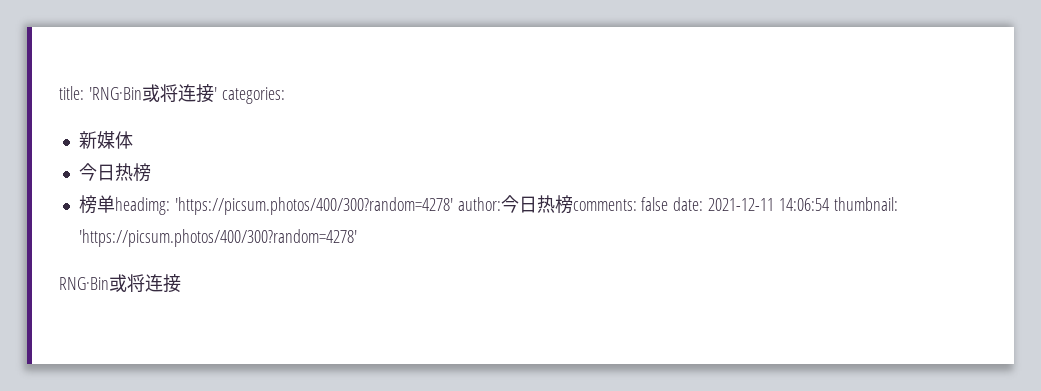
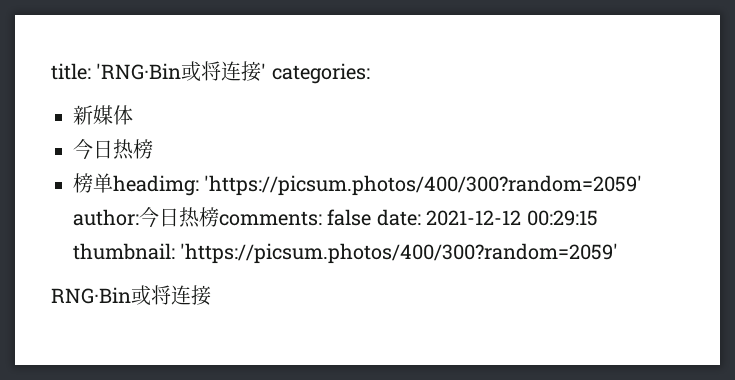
- 榜单headimg: 'https://picsum.photos/400/300?random=4278' author:今日热榜comments: false date: 2021-12-11 14:06:54 thumbnail: 'https://picsum.photos/400/300?random=4278'
+ 榜单headimg: 'https://picsum.photos/400/300?random=2059' author:今日热榜comments: false date: 2021-12-12 00:29:15 thumbnail: 'https://picsum.photos/400/300?random=2059'

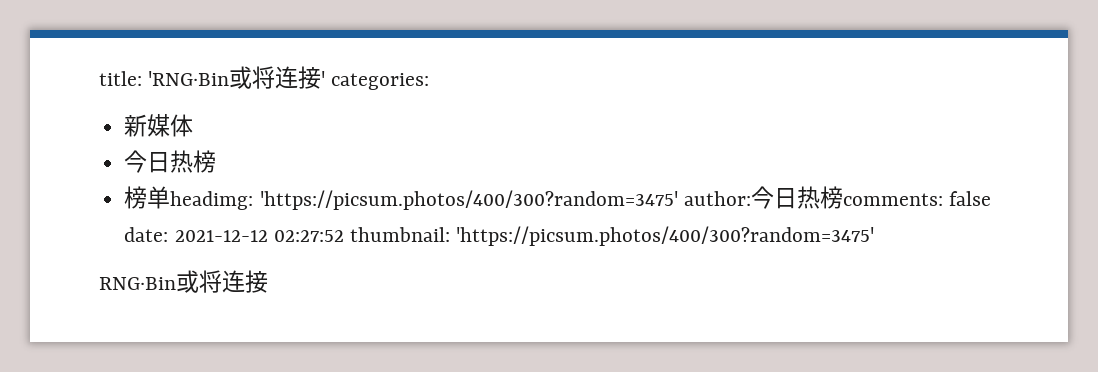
- 榜单headimg: 'https://picsum.photos/400/300?random=2059' author:今日热榜comments: false date: 2021-12-12 00:29:15 thumbnail: 'https://picsum.photos/400/300?random=2059'
+ 榜单headimg: 'https://picsum.photos/400/300?random=3475' author:今日热榜comments: false date: 2021-12-12 02:27:52 thumbnail: 'https://picsum.photos/400/300?random=3475'

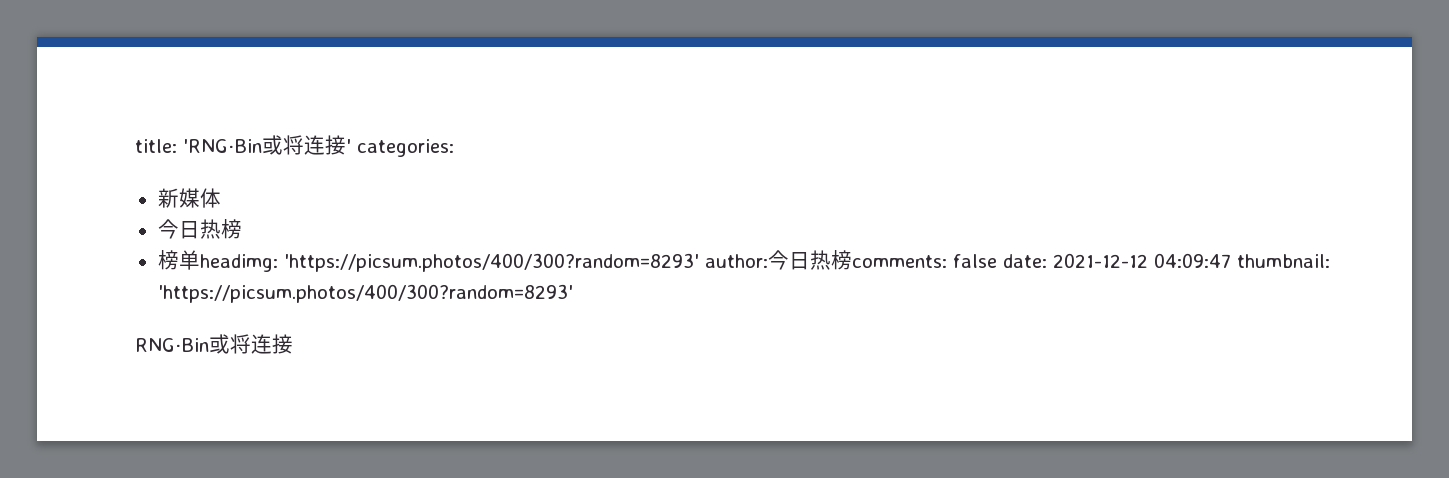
- 榜单headimg: 'https://picsum.photos/400/300?random=3475' author:今日热榜comments: false date: 2021-12-12 02:27:52 thumbnail: 'https://picsum.photos/400/300?random=3475'
+ 榜单headimg: 'https://picsum.photos/400/300?random=8293' author:今日热榜comments: false date: 2021-12-12 04:09:47 thumbnail: 'https://picsum.photos/400/300?random=8293'

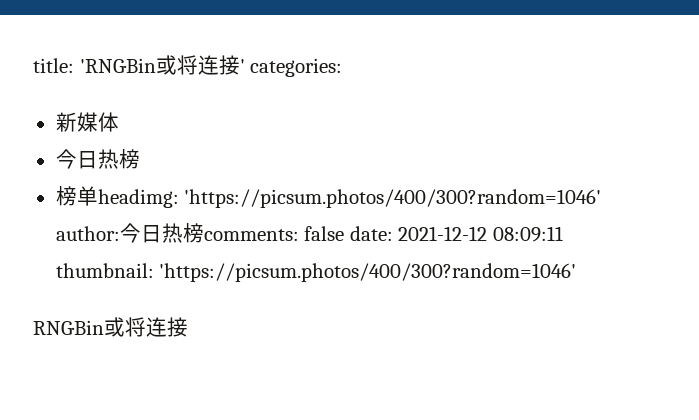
- 榜单headimg: 'https://picsum.photos/400/300?random=8293' author:今日热榜comments: false date: 2021-12-12 04:09:47 thumbnail: 'https://picsum.photos/400/300?random=8293'
+ 榜单headimg: 'https://picsum.photos/400/300?random=1046' author:今日热榜comments: false date: 2021-12-12 08:09:11 thumbnail: 'https://picsum.photos/400/300?random=1046'

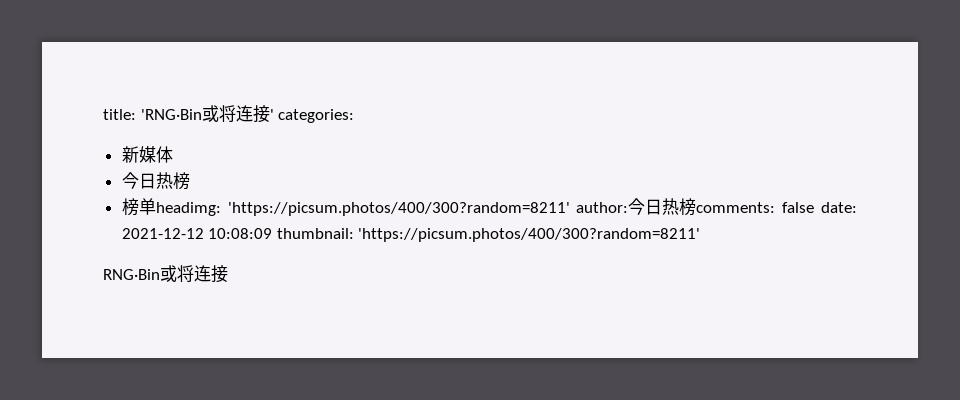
- 榜单headimg: 'https://picsum.photos/400/300?random=1046' author:今日热榜comments: false date: 2021-12-12 08:09:11 thumbnail: 'https://picsum.photos/400/300?random=1046'
+ 榜单headimg: 'https://picsum.photos/400/300?random=8211' author:今日热榜comments: false date: 2021-12-12 10:08:09 thumbnail: 'https://picsum.photos/400/300?random=8211'

